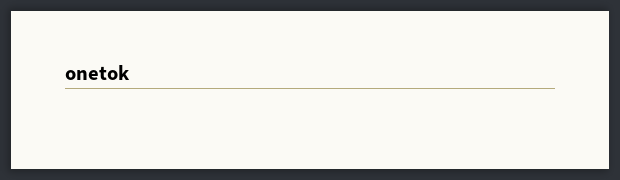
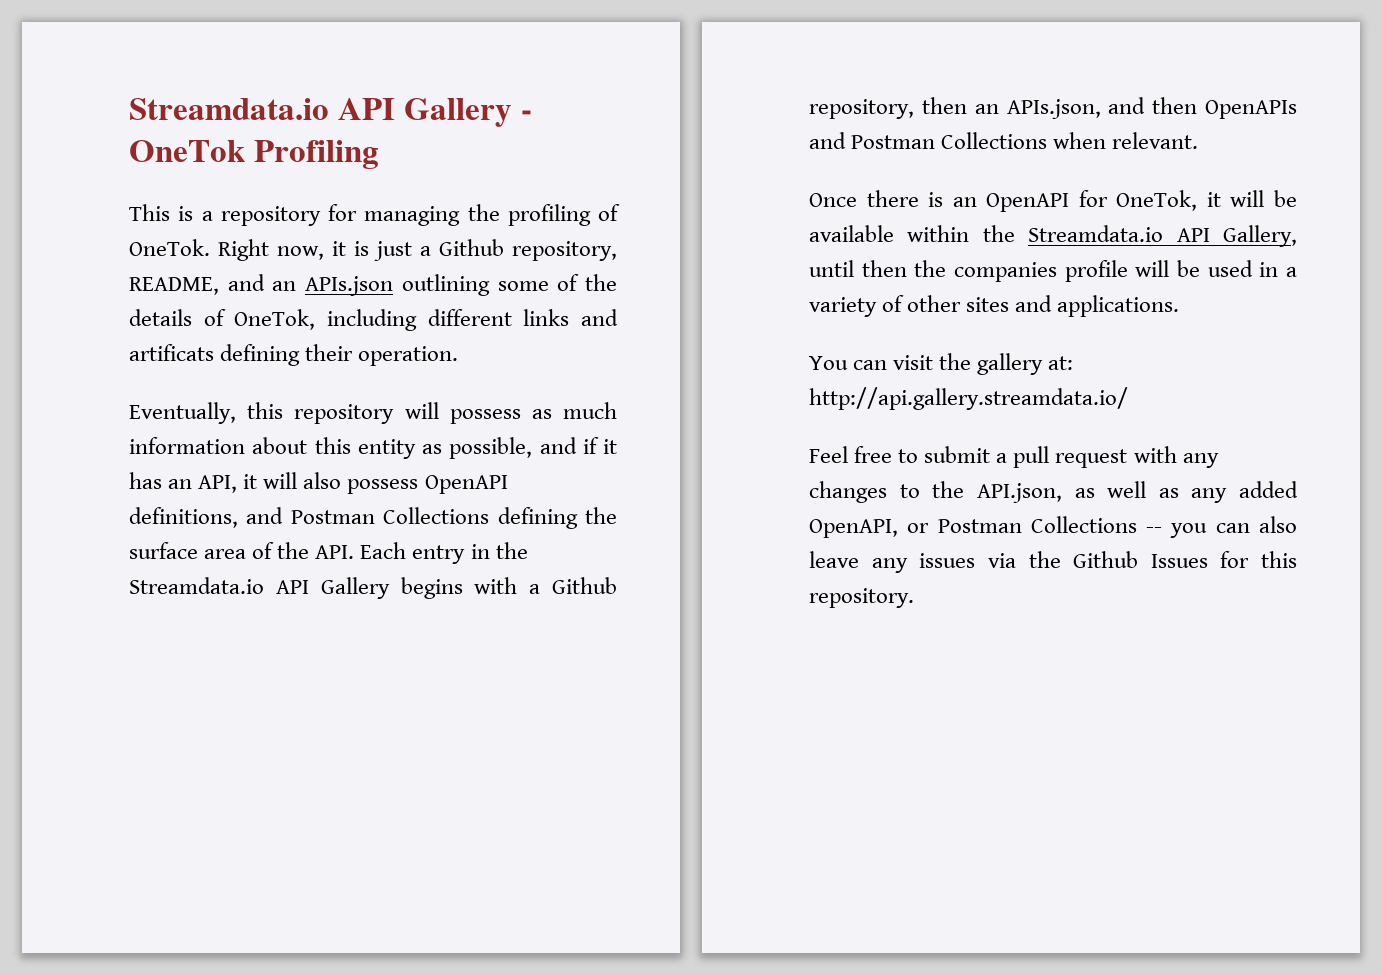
- onetok
+ Streamdata.io API Gallery - OneTok Profiling
+ This is a repository for managing the profiling of OneTok. Right now, it is just a Github repository, README, and an APIs.json outlining some of the details of OneTok, including different links and artificats defining their operation.
+ Eventually, this repository will possess as much information about this entity as possible, and if it has an API, it will also possess OpenAPI definitions, and Postman Collections defining the surface area of the API. Each entry in the Streamdata.io API Gallery begins with a Github repository, then an APIs.json, and then OpenAPIs and Postman Collections when relevant.
+ Once there is an OpenAPI for OneTok, it will be available within the Streamdata.io API Gallery, until then the companies profile will be used in a variety of other sites and applications.
+ You can visit the gallery at: http://api.gallery.streamdata.io/
+ Feel free to submit a pull request with any changes to the API.json, as well as any added OpenAPI, or Postman Collections -- you can also leave any issues via the Github Issues for this repository.

